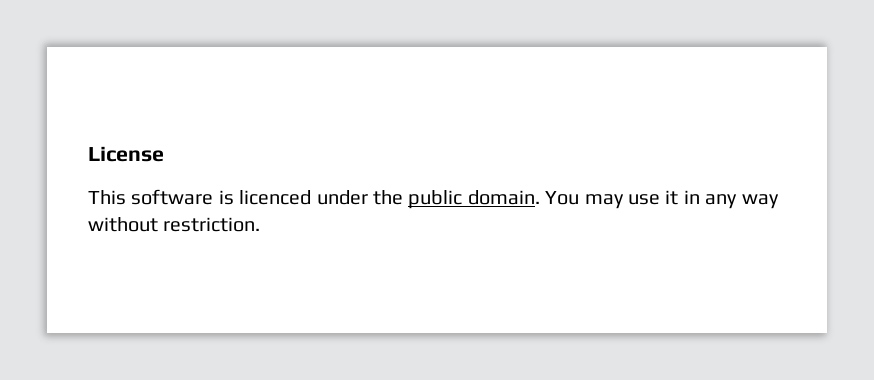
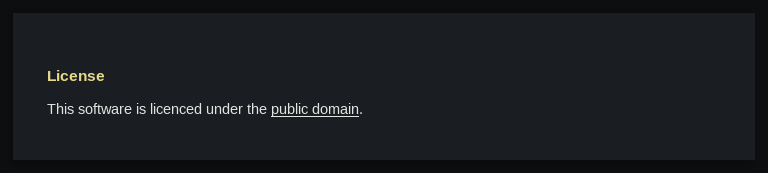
- You may use it in any way without restriction.

